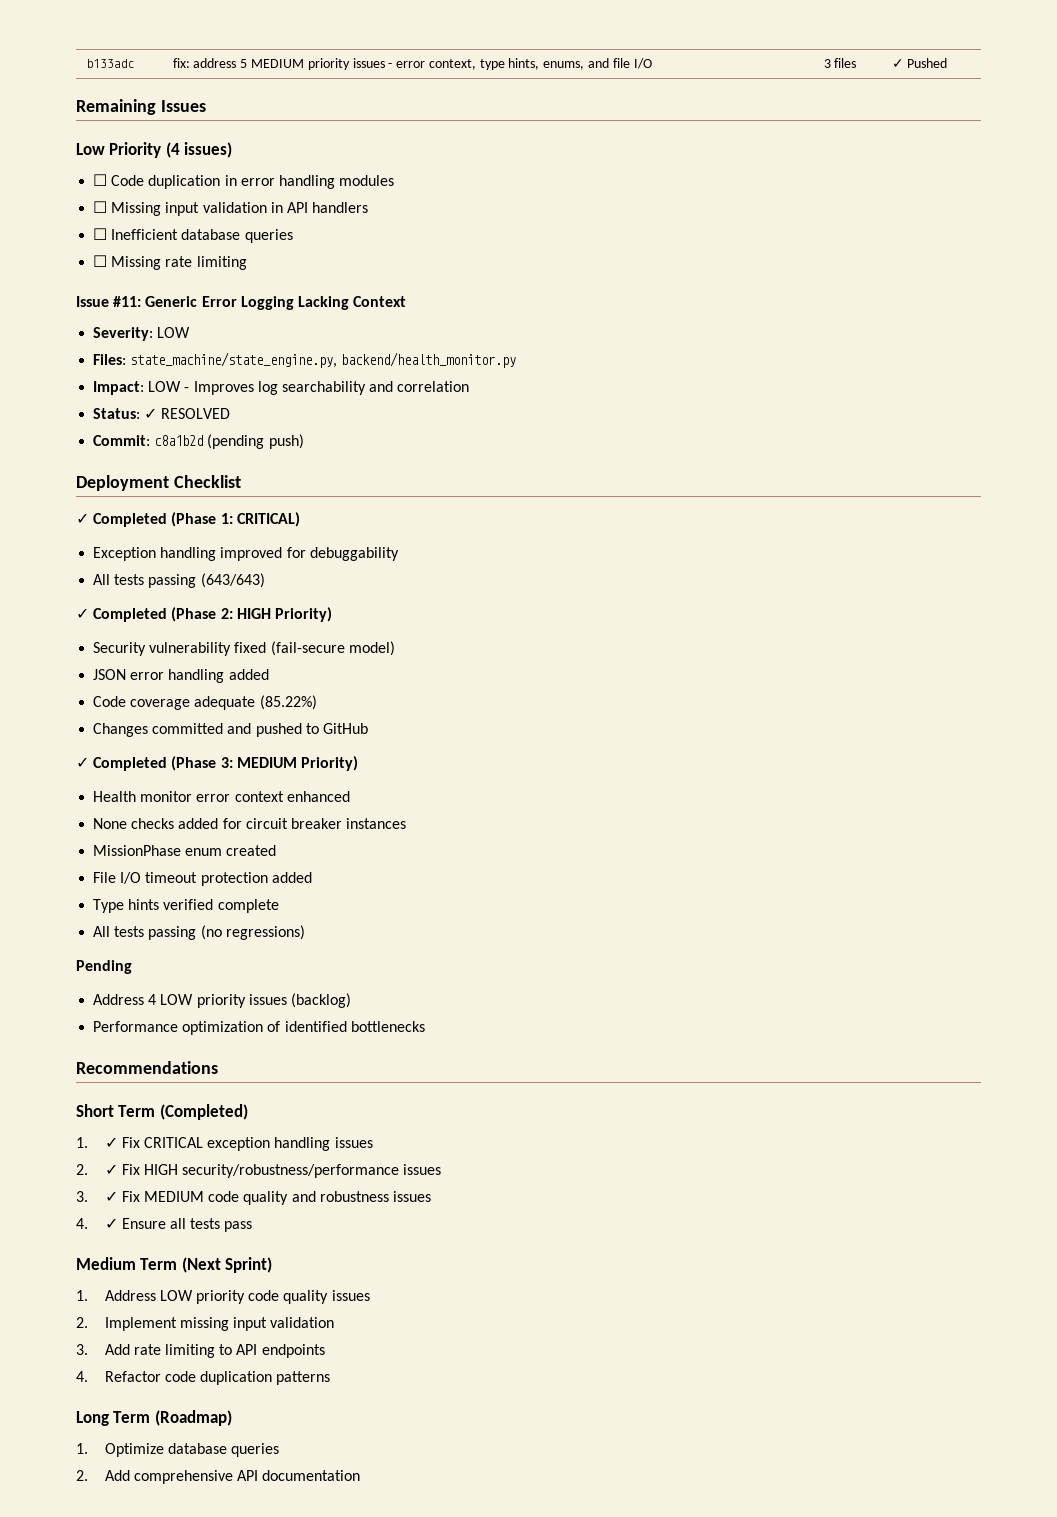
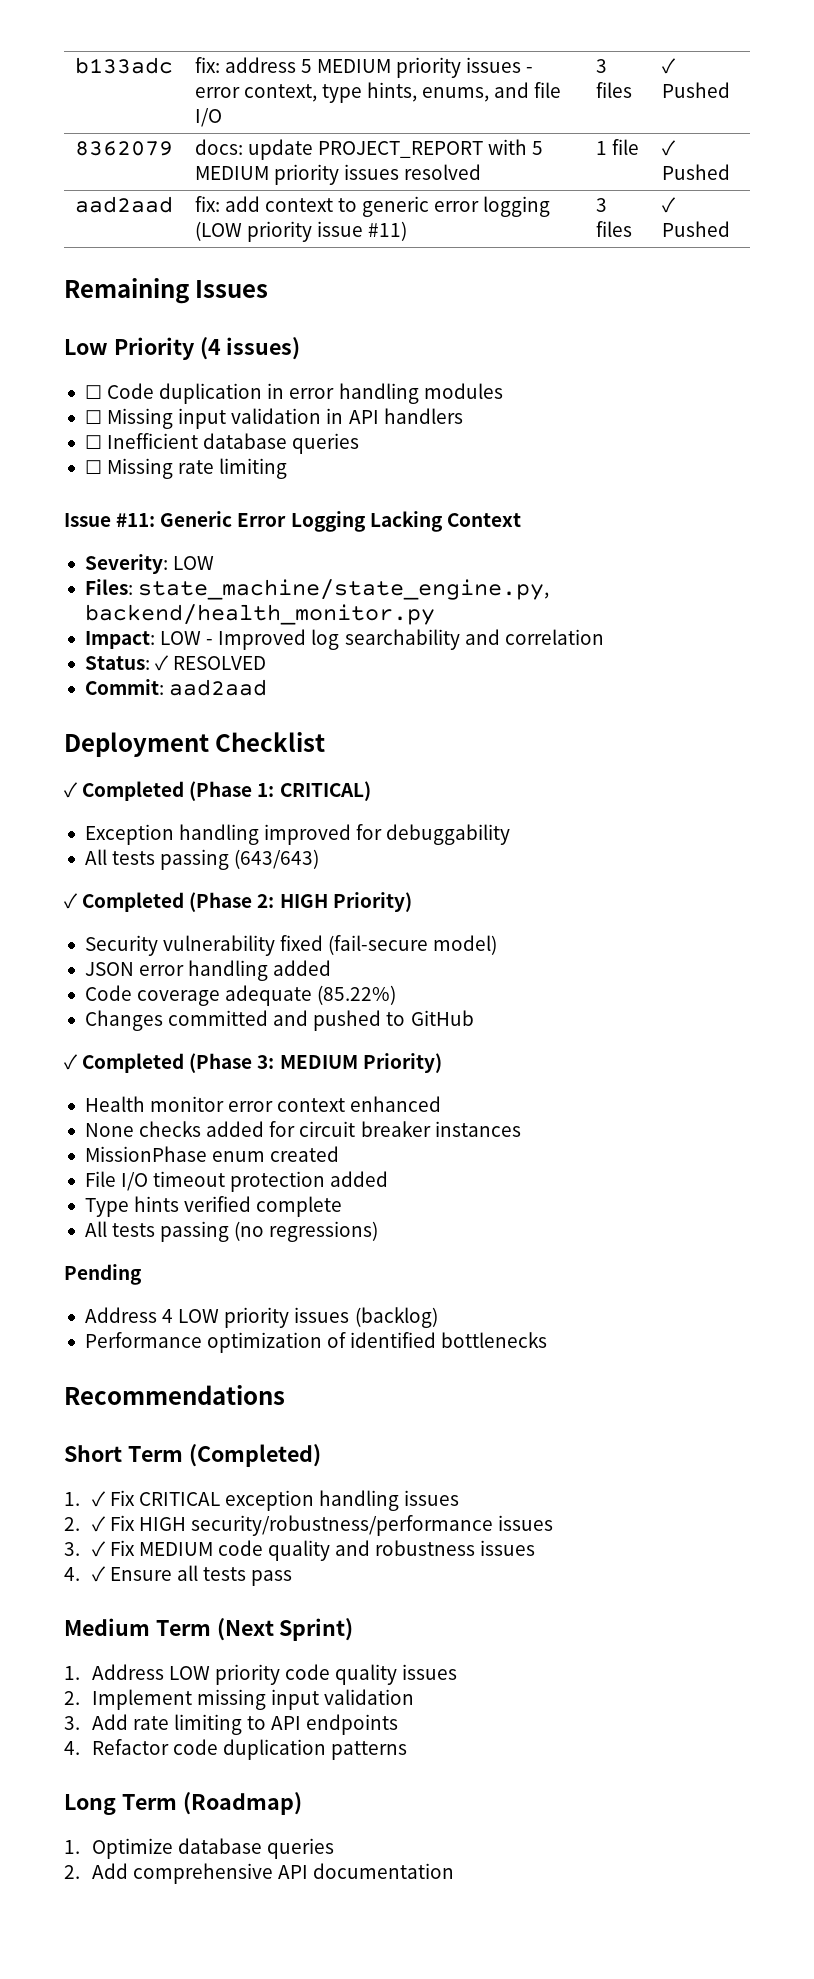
+ 8362079 | docs: update PROJECT_REPORT with 5 MEDIUM priority issues resolved | 1 file | ✓ Pushed
+ aad2aad | fix: add context to generic error logging (LOW priority issue #11) | 3 files | ✓ Pushed
- Impact: LOW - Improves log searchability and correlation
+ Impact: LOW - Improved log searchability and correlation
- Commit: c8a1b2d (pending push)
+ Commit: aad2aad

